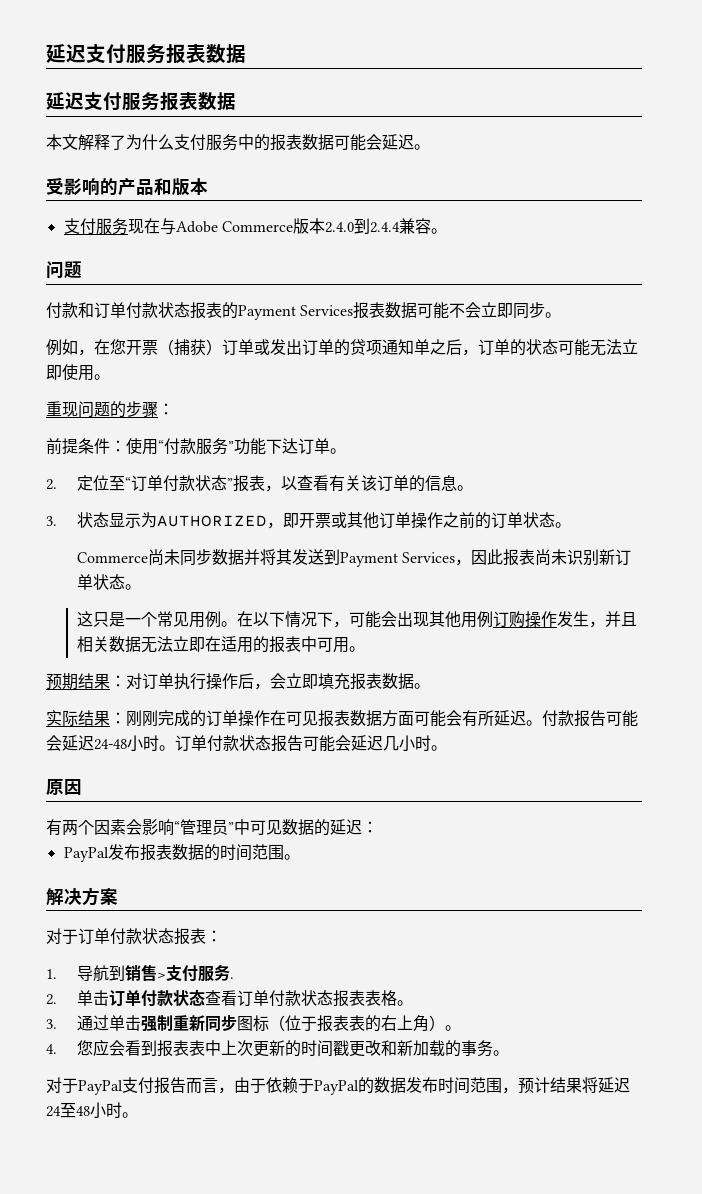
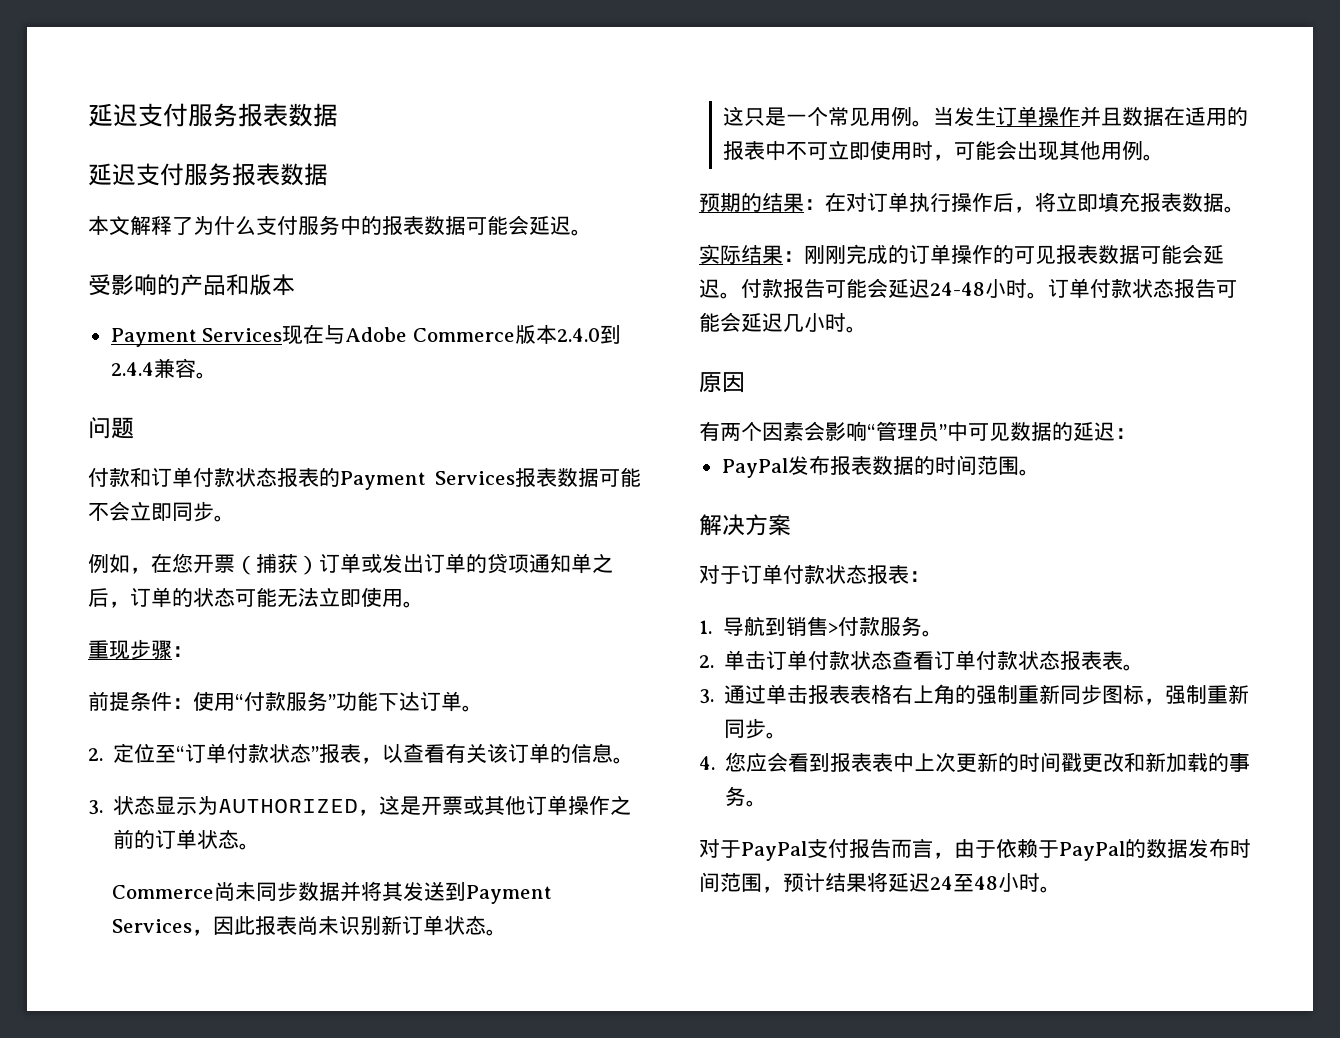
- 支付服务现在与Adobe Commerce版本2.4.0到2.4.4兼容。
+ Payment Services现在与Adobe Commerce版本2.4.0到2.4.4兼容。
- 重现问题的步骤：
+ 重现步骤：
- 3.状态显示为AUTHORIZED，即开票或其他订单操作之前的订单状态。
+ 3.状态显示为AUTHORIZED，这是开票或其他订单操作之前的订单状态。
- 在以下情况下，可能会出现其他用例订购操作发生，并且相关数据无法立即在适用的报表中可用。
+ 当发生订单操作并且数据在适用的报表中不可立即使用时，可能会出现其他用例。
- 预期结果：对订单执行操作后，会立即填充报表数据。
+ 预期的结果：在对订单执行操作后，将立即填充报表数据。
- 实际结果：刚刚完成的订单操作在可见报表数据方面可能会有所延迟。
+ 实际结果：刚刚完成的订单操作的可见报表数据可能会延迟。
- 1.导航到销售>支付服务.
+ 1.导航到销售>付款服务。
- 2.单击订单付款状态查看订单付款状态报表表格。
+ 2.单击订单付款状态查看订单付款状态报表表。
- 3.通过单击强制重新同步图标（位于报表表的右上角）。
+ 3.通过单击报表表格右上角的强制重新同步图标，强制重新同步。

